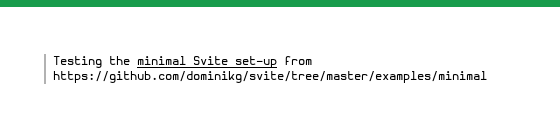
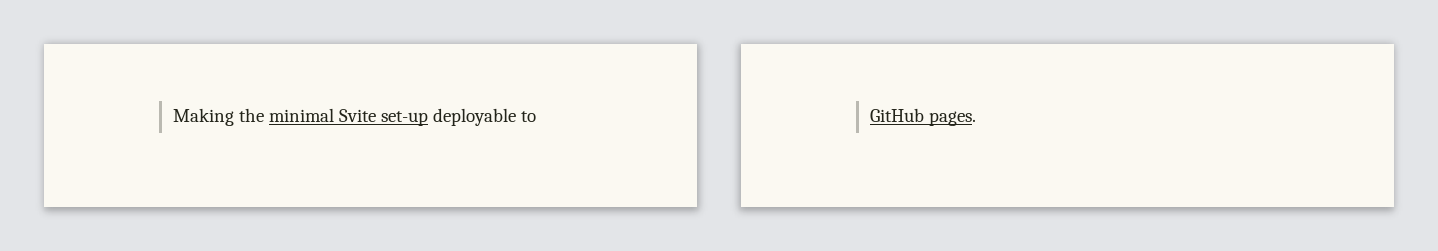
- Testing the minimal Svite set-up from https://github.com/dominikg/svite/tree/master/examples/minimal
+ Making the minimal Svite set-up deployable to GitHub pages.

